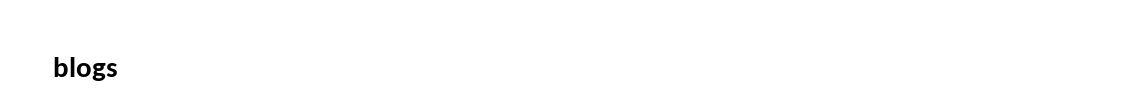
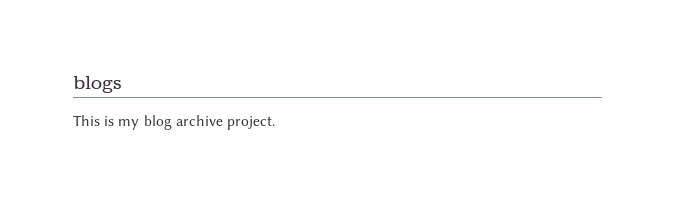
+ This is my blog archive project.

